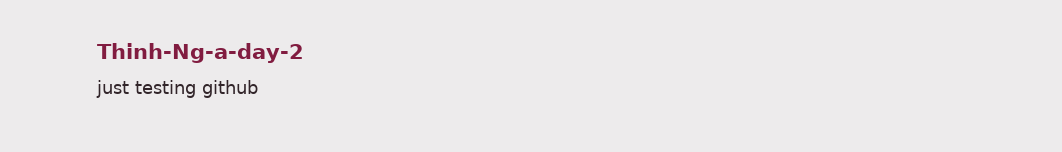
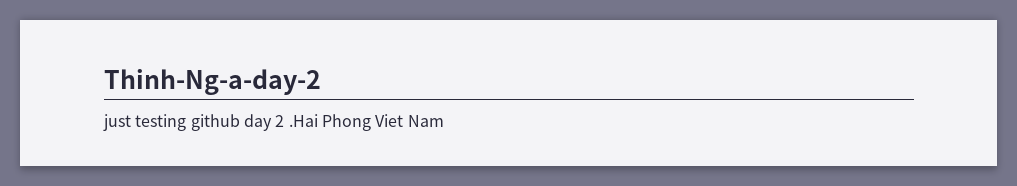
- just testing github
+ just testing github day 2 .Hai Phong Viet Nam

